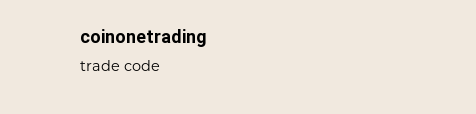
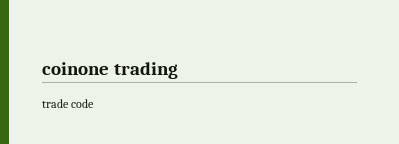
- coinonetrading
+ coinone trading

